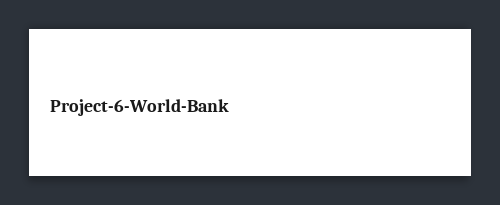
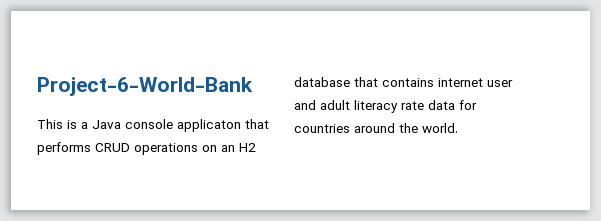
+ This is a Java console applicaton that performs CRUD operations on an H2 database that contains internet user and adult literacy rate data for countries around the world.

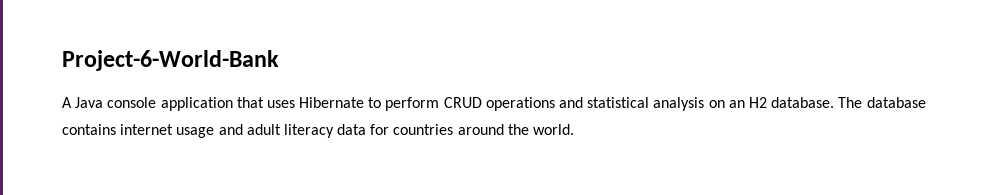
- This is a Java console applicaton that performs CRUD operations on an H2 database that contains internet user and adult literacy rate data for countries around the world.
+ A Java console application that uses Hibernate to perform CRUD operations and statistical analysis on an H2 database. The database contains internet usage and adult literacy data for countries around the world.

